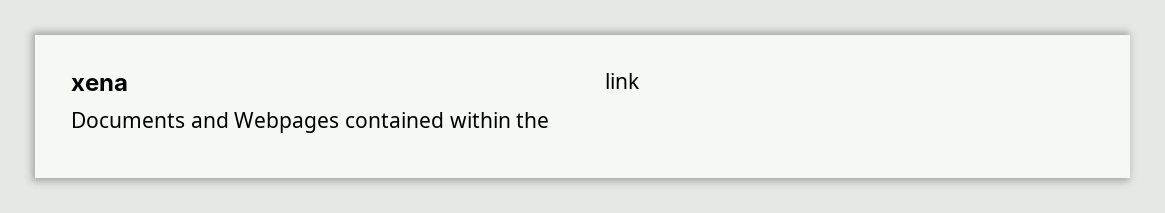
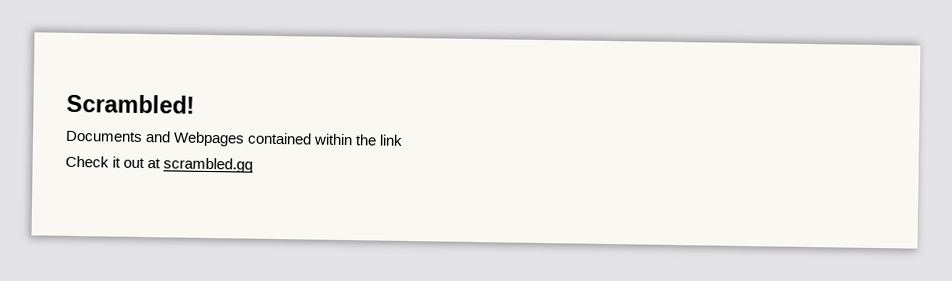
- xena
+ Scrambled!
+ Check it out at scrambled.gq

